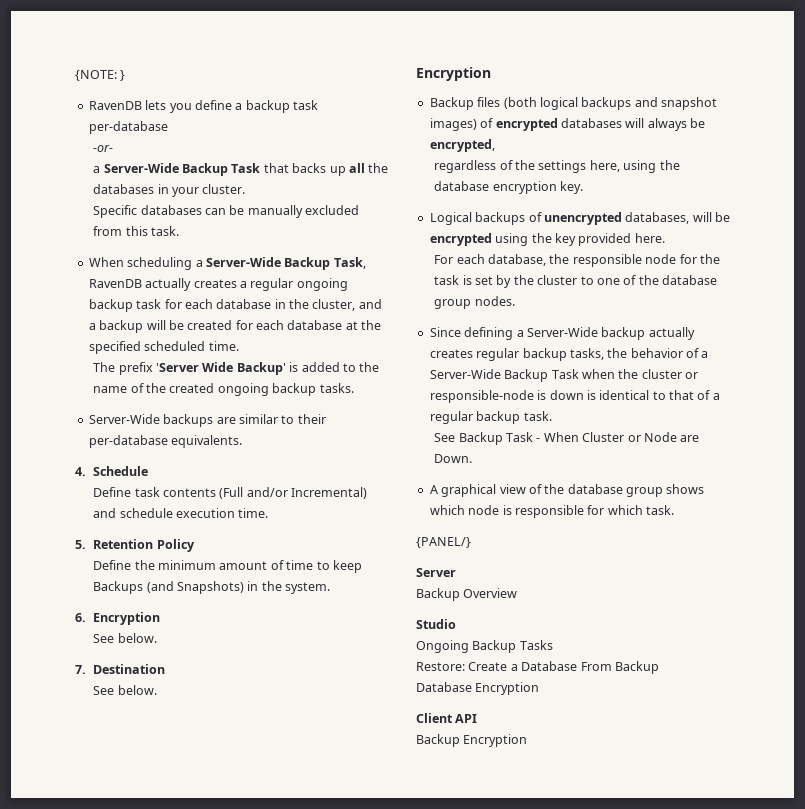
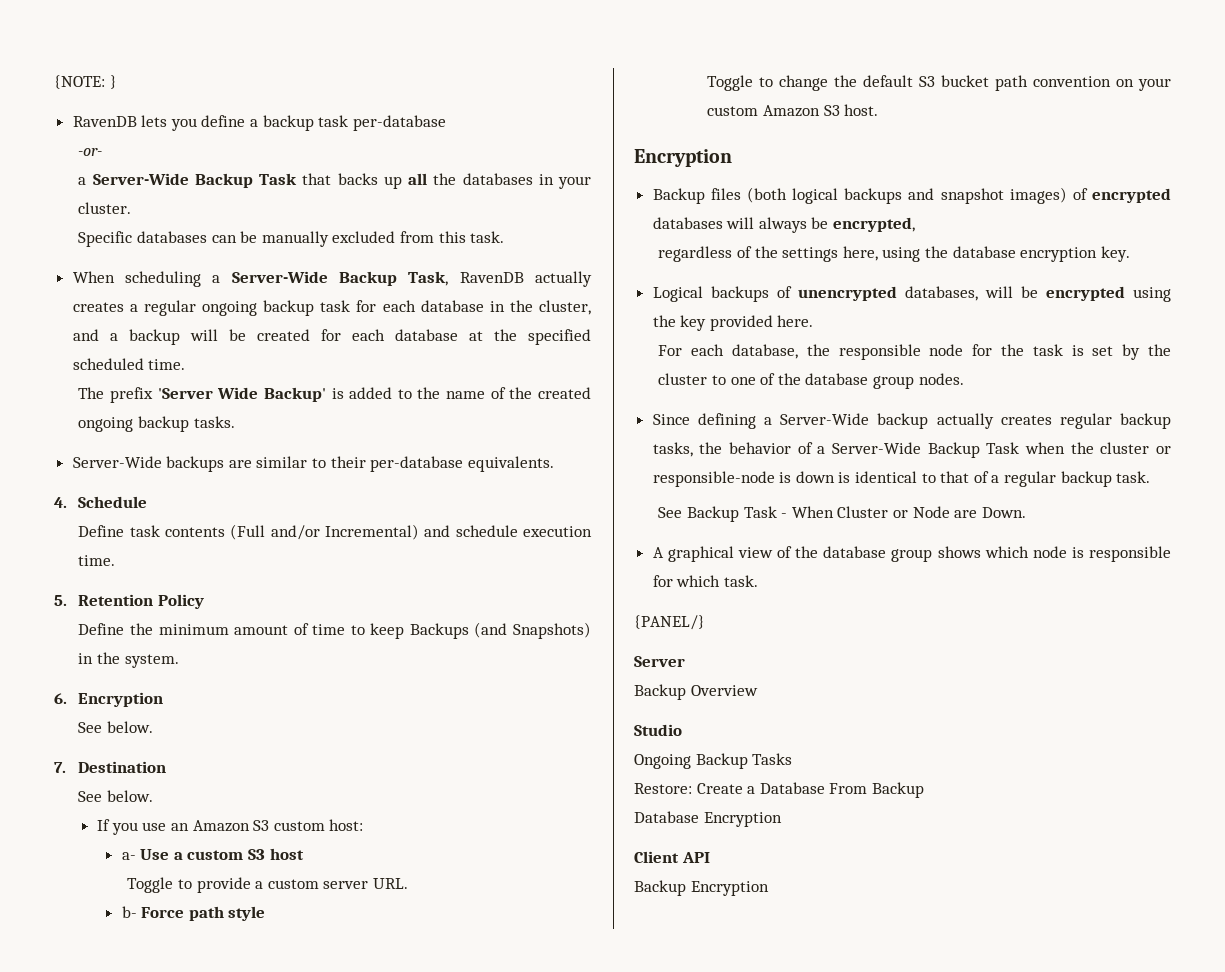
+ If you use an Amazon S3 custom host:
+ a- Use a custom S3 host
+ Toggle to provide a custom server URL.
+ b- Force path style
+ Toggle to change the default S3 bucket path convention on your custom Amazon S3 host.

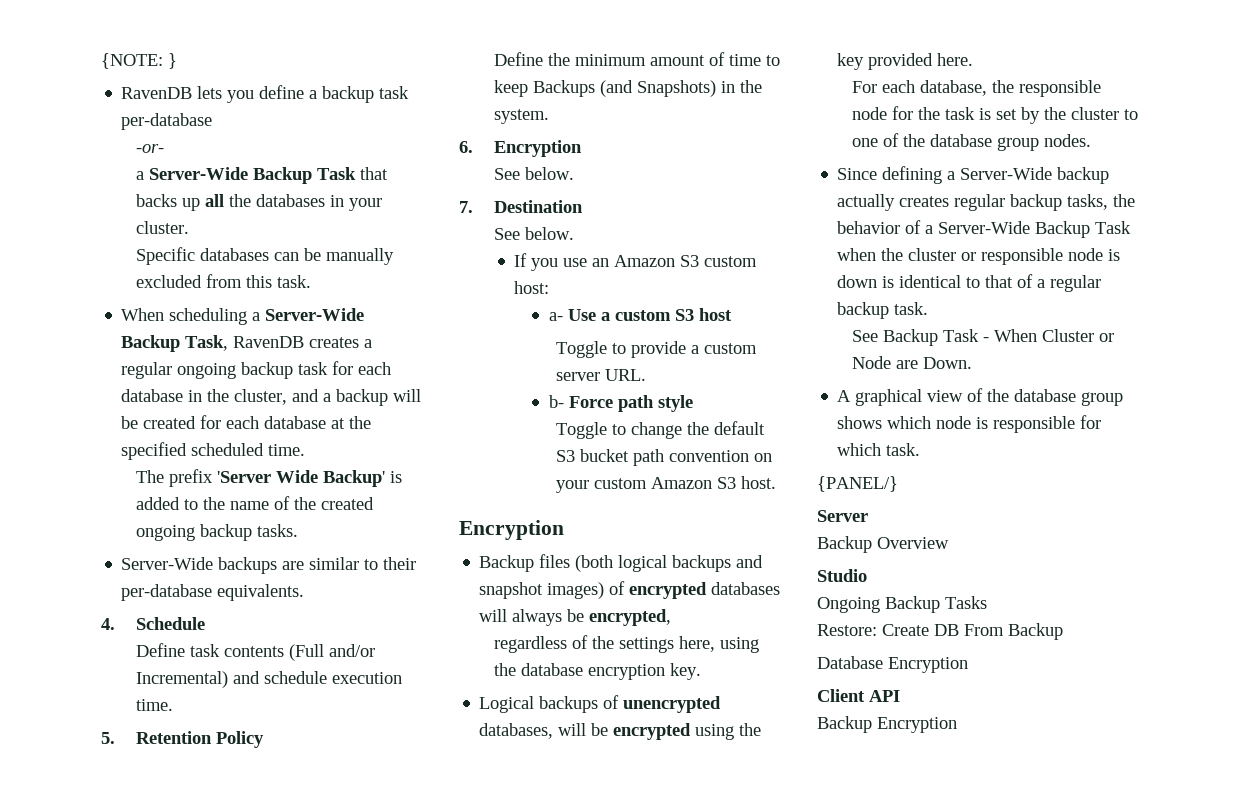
- When scheduling a Server-Wide Backup Task, RavenDB actually creates a regular ongoing backup task for each database in the cluster, and a backup will be created for each database at the specified scheduled time.
+ When scheduling a Server-Wide Backup Task, RavenDB creates a regular ongoing backup task for each database in the cluster, and a backup will be created for each database at the specified scheduled time.
- Since defining a Server-Wide backup actually creates regular backup tasks, the behavior of a Server-Wide Backup Task when the cluster or responsible-node is down is identical to that of a regular backup task.
+ Since defining a Server-Wide backup actually creates regular backup tasks, the behavior of a Server-Wide Backup Task when the cluster or responsible node is down is identical to that of a regular backup task.
- Restore: Create a Database From Backup
+ Restore: Create DB From Backup

